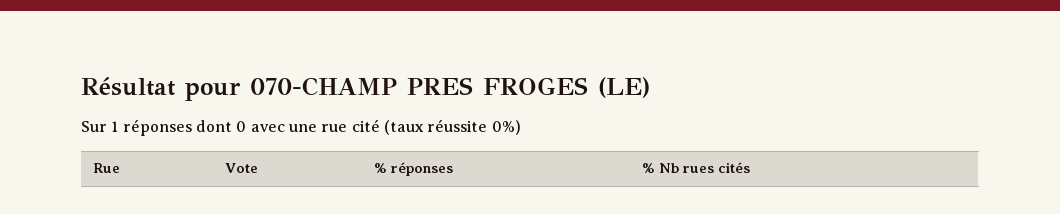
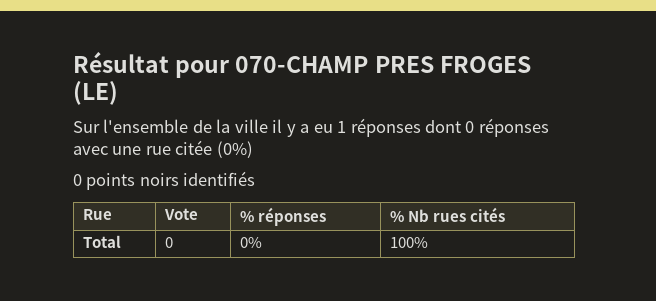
- Sur 1 réponses dont 0 avec une rue cité (taux réussite 0%)
+ Sur l'ensemble de la ville il y a eu 1 réponses dont 0 réponses avec une rue citée (0%)
+ 0 points noirs identifiés
+ Total | 0 | 0% | 100%

